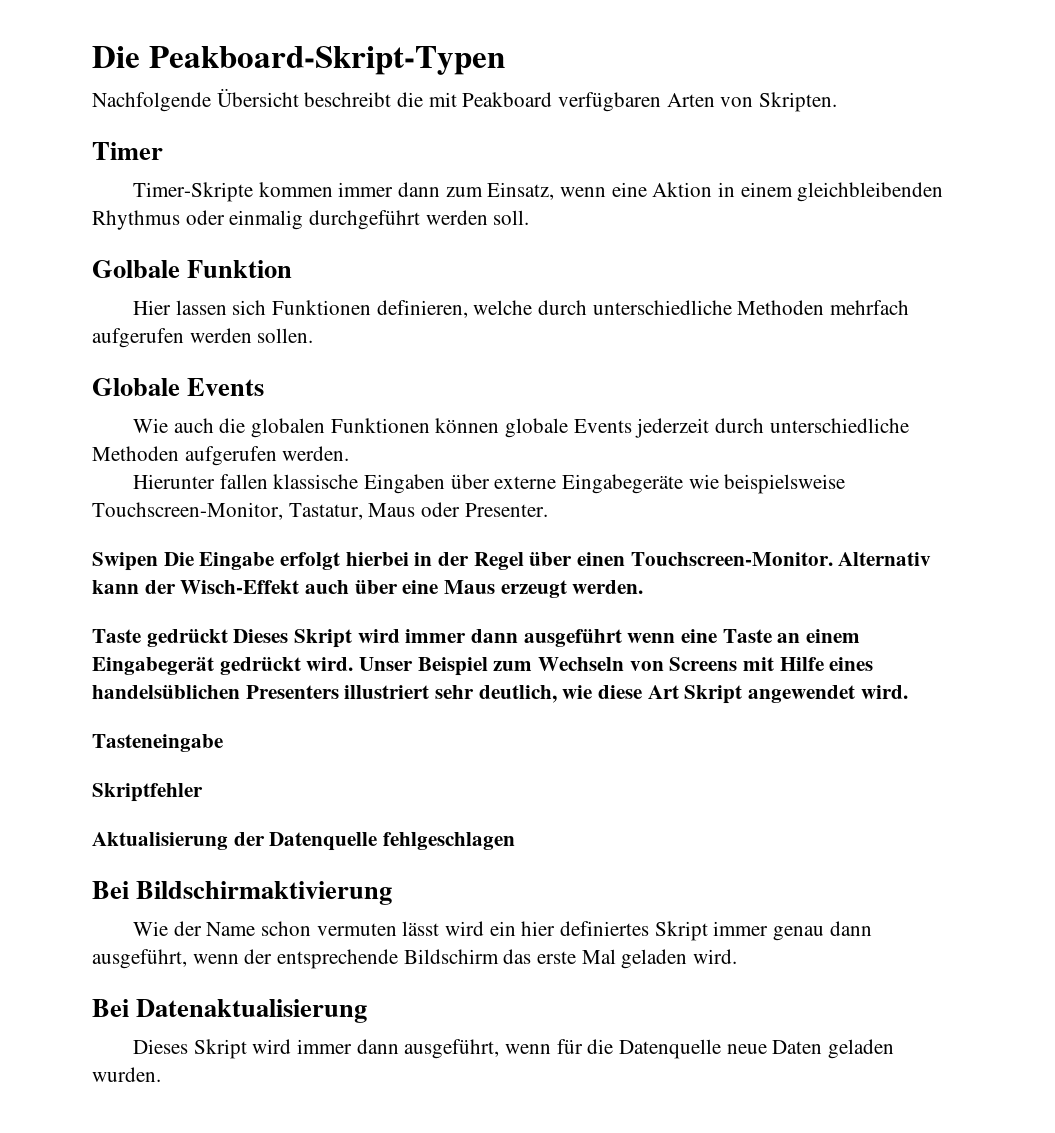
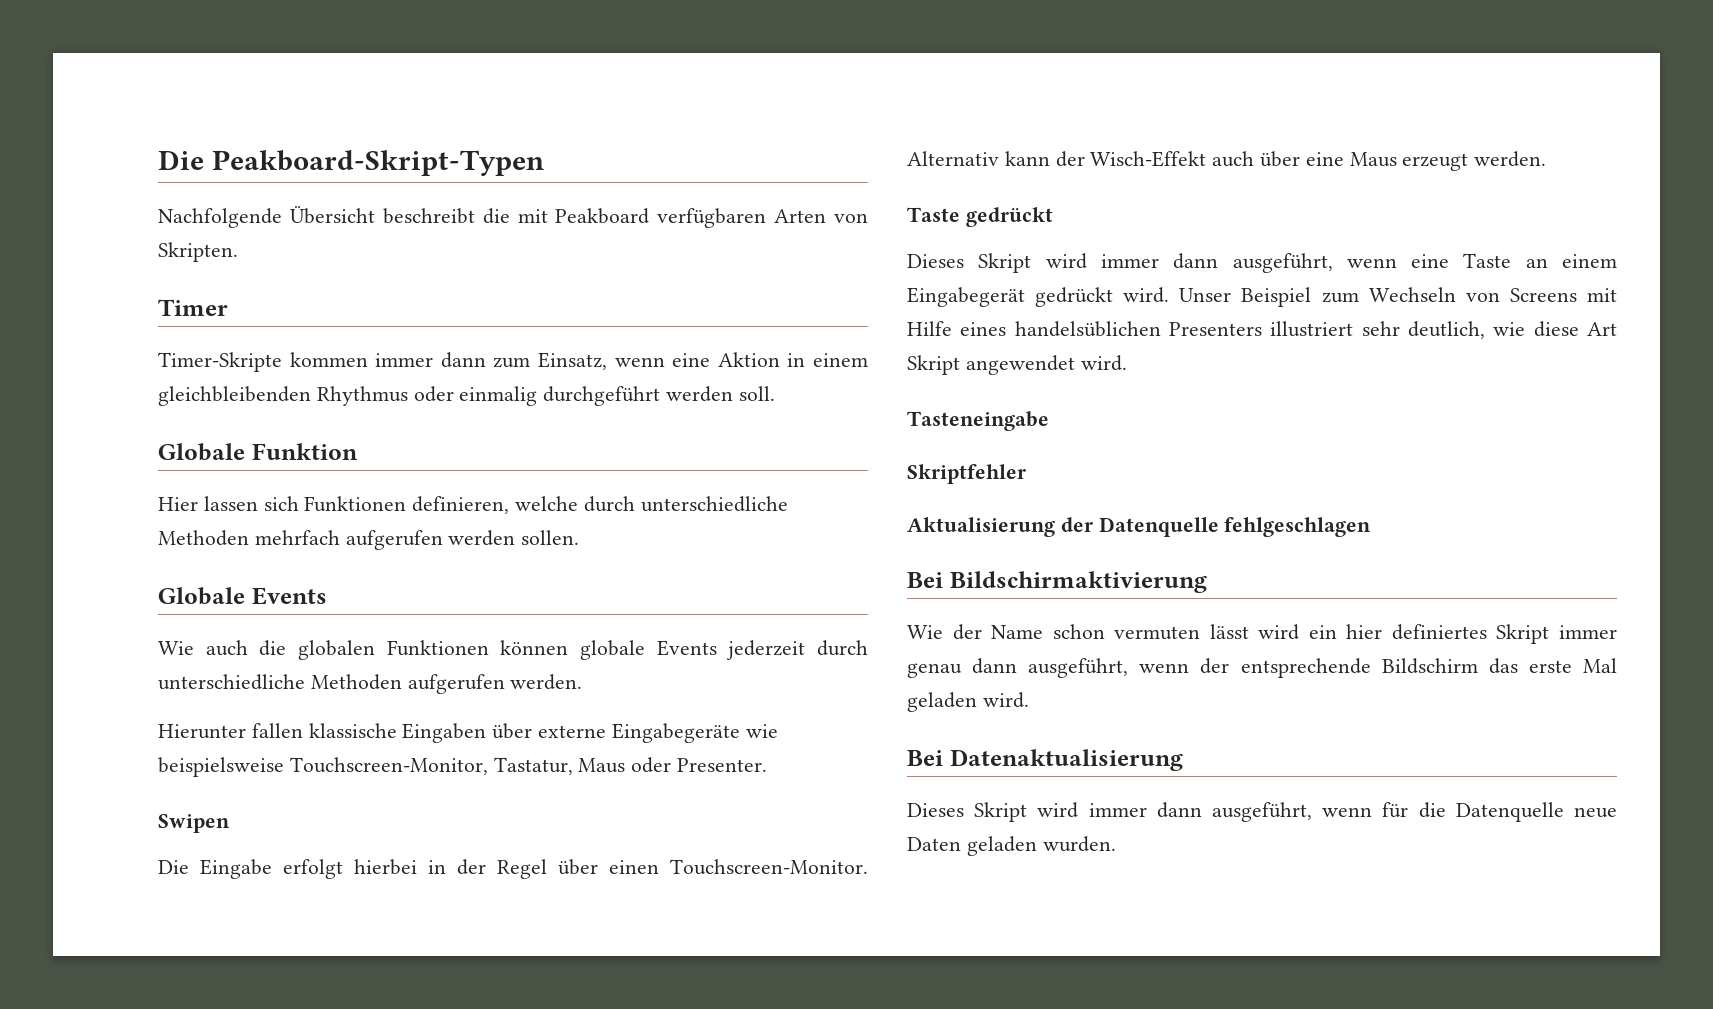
- Golbale Funktion
+ Globale Funktion
- Swipen Die Eingabe erfolgt hierbei in der Regel über einen Touchscreen-Monitor.
+ Swipen
+ Die Eingabe erfolgt hierbei in der Regel über einen Touchscreen-Monitor.
- Taste gedrückt Dieses Skript wird immer dann ausgeführt wenn eine Taste an einem Eingabegerät gedrückt wird.
+ Taste gedrückt
+ Dieses Skript wird immer dann ausgeführt, wenn eine Taste an einem Eingabegerät gedrückt wird.

